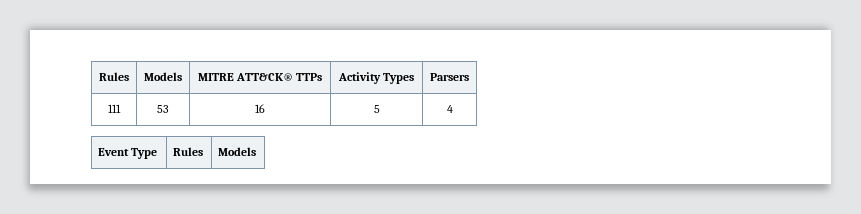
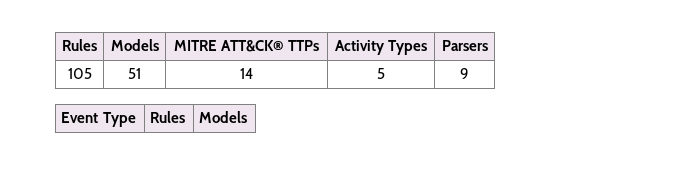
- 111 | 53 | 16 | 5 | 4
+ 105 | 51 | 14 | 5 | 9

